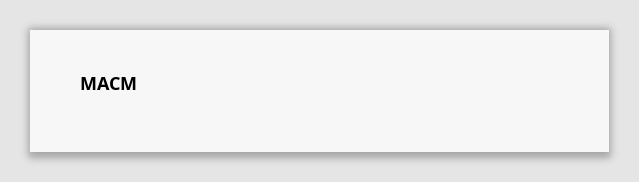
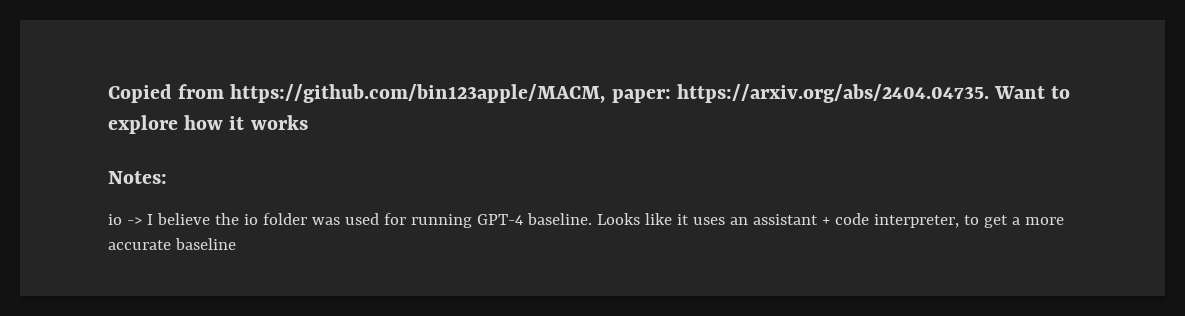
- MACM
+ Copied from https://github.com/bin123apple/MACM, paper: https://arxiv.org/abs/2404.04735. Want to explore how it works
+ Notes:
+ io -> I believe the io folder was used for running GPT-4 baseline. Looks like it uses an assistant + code interpreter, to get a more accurate baseline

